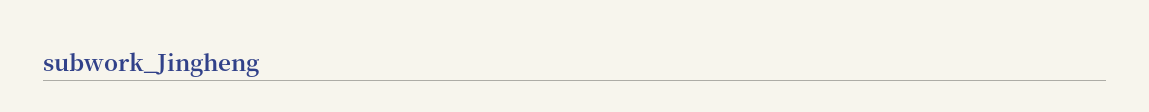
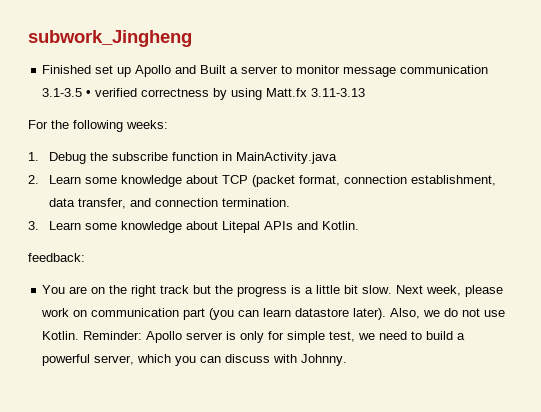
+ Finished set up Apollo and Built a server to monitor message communication 3.1-3.5 • verified correctness by using Matt.fx 3.11-3.13
+ For the following weeks:
+ 1. Debug the subscribe function in MainActivity.java
+ 2. Learn some knowledge about TCP (packet format, connection establishment, data transfer, and connection termination.
+ 3. Learn some knowledge about Litepal APIs and Kotlin.
+ feedback:
+ You are on the right track but the progress is a little bit slow. Next week, please work on communication part (you can learn datastore later). Also, we do not use Kotlin. Reminder: Apollo server is only for simple test, we need to build a powerful server, which you can discuss with Johnny.

